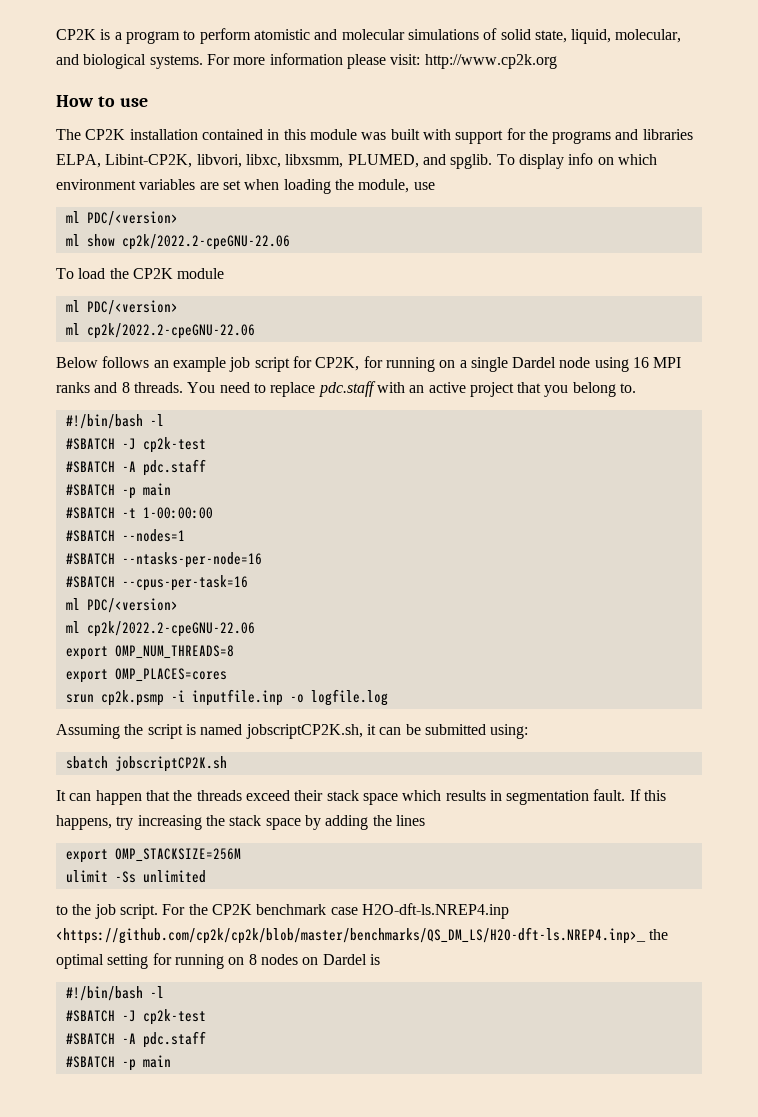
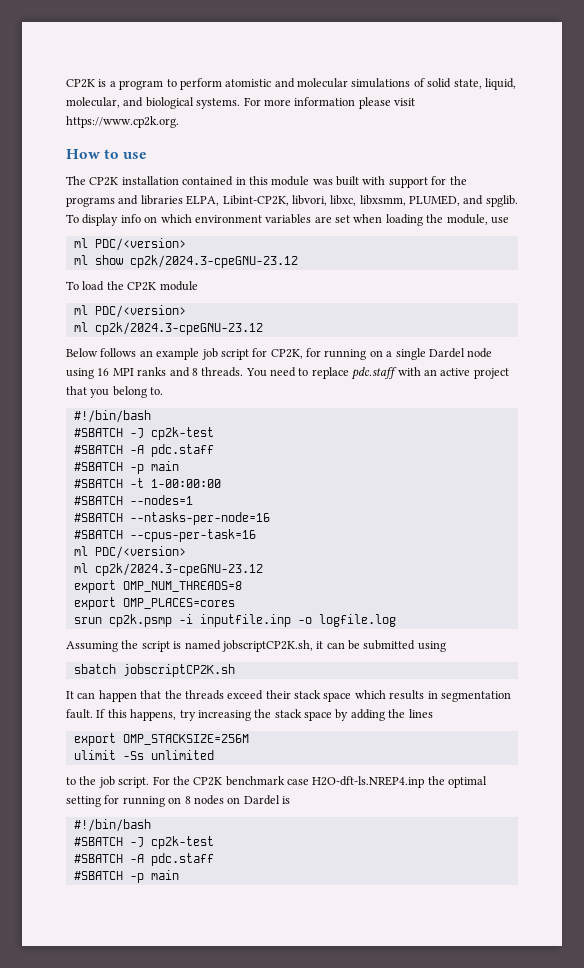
- For more information please visit: http://www.cp2k.org
+ For more information please visit https://www.cp2k.org.
- ml show cp2k/2022.2-cpeGNU-22.06
+ ml show cp2k/2024.3-cpeGNU-23.12
  To load the CP2K module
  ml PDC/<version>
- ml cp2k/2022.2-cpeGNU-22.06
+ ml cp2k/2024.3-cpeGNU-23.12
  You need to replace pdc.staff with an active project that you belong to.
- #!/bin/bash -l
+ #!/bin/bash
  #SBATCH --cpus-per-task=16
  ml PDC/<version>
- ml cp2k/2022.2-cpeGNU-22.06
+ ml cp2k/2024.3-cpeGNU-23.12
- Assuming the script is named jobscriptCP2K.sh, it can be submitted using:
+ Assuming the script is named jobscriptCP2K.sh, it can be submitted using
- For the CP2K benchmark case H2O-dft-ls.NREP4.inp <https://github.com/cp2k/cp2k/blob/master/benchmarks/QS_DM_LS/H2O-dft-ls.NREP4.inp>_ the optimal setting for running on 8 nodes on Dardel is
- #!/bin/bash -l
+ For the CP2K benchmark case H2O-dft-ls.NREP4.inp the optimal setting for running on 8 nodes on Dardel is
+ #!/bin/bash

